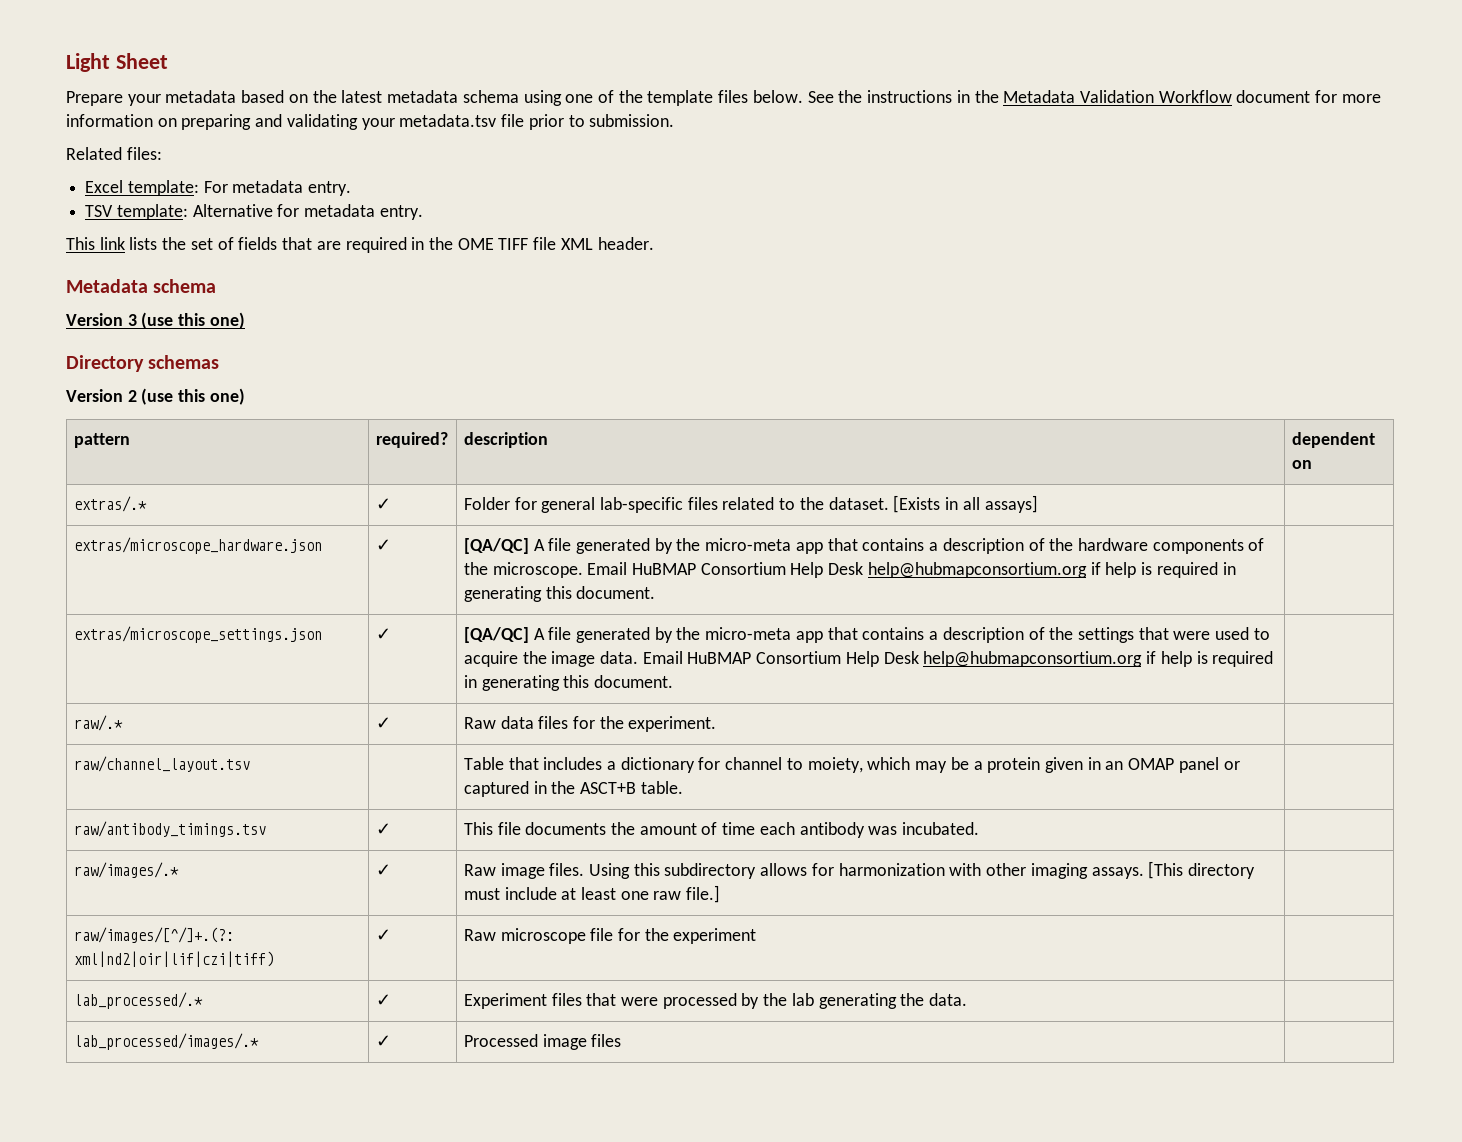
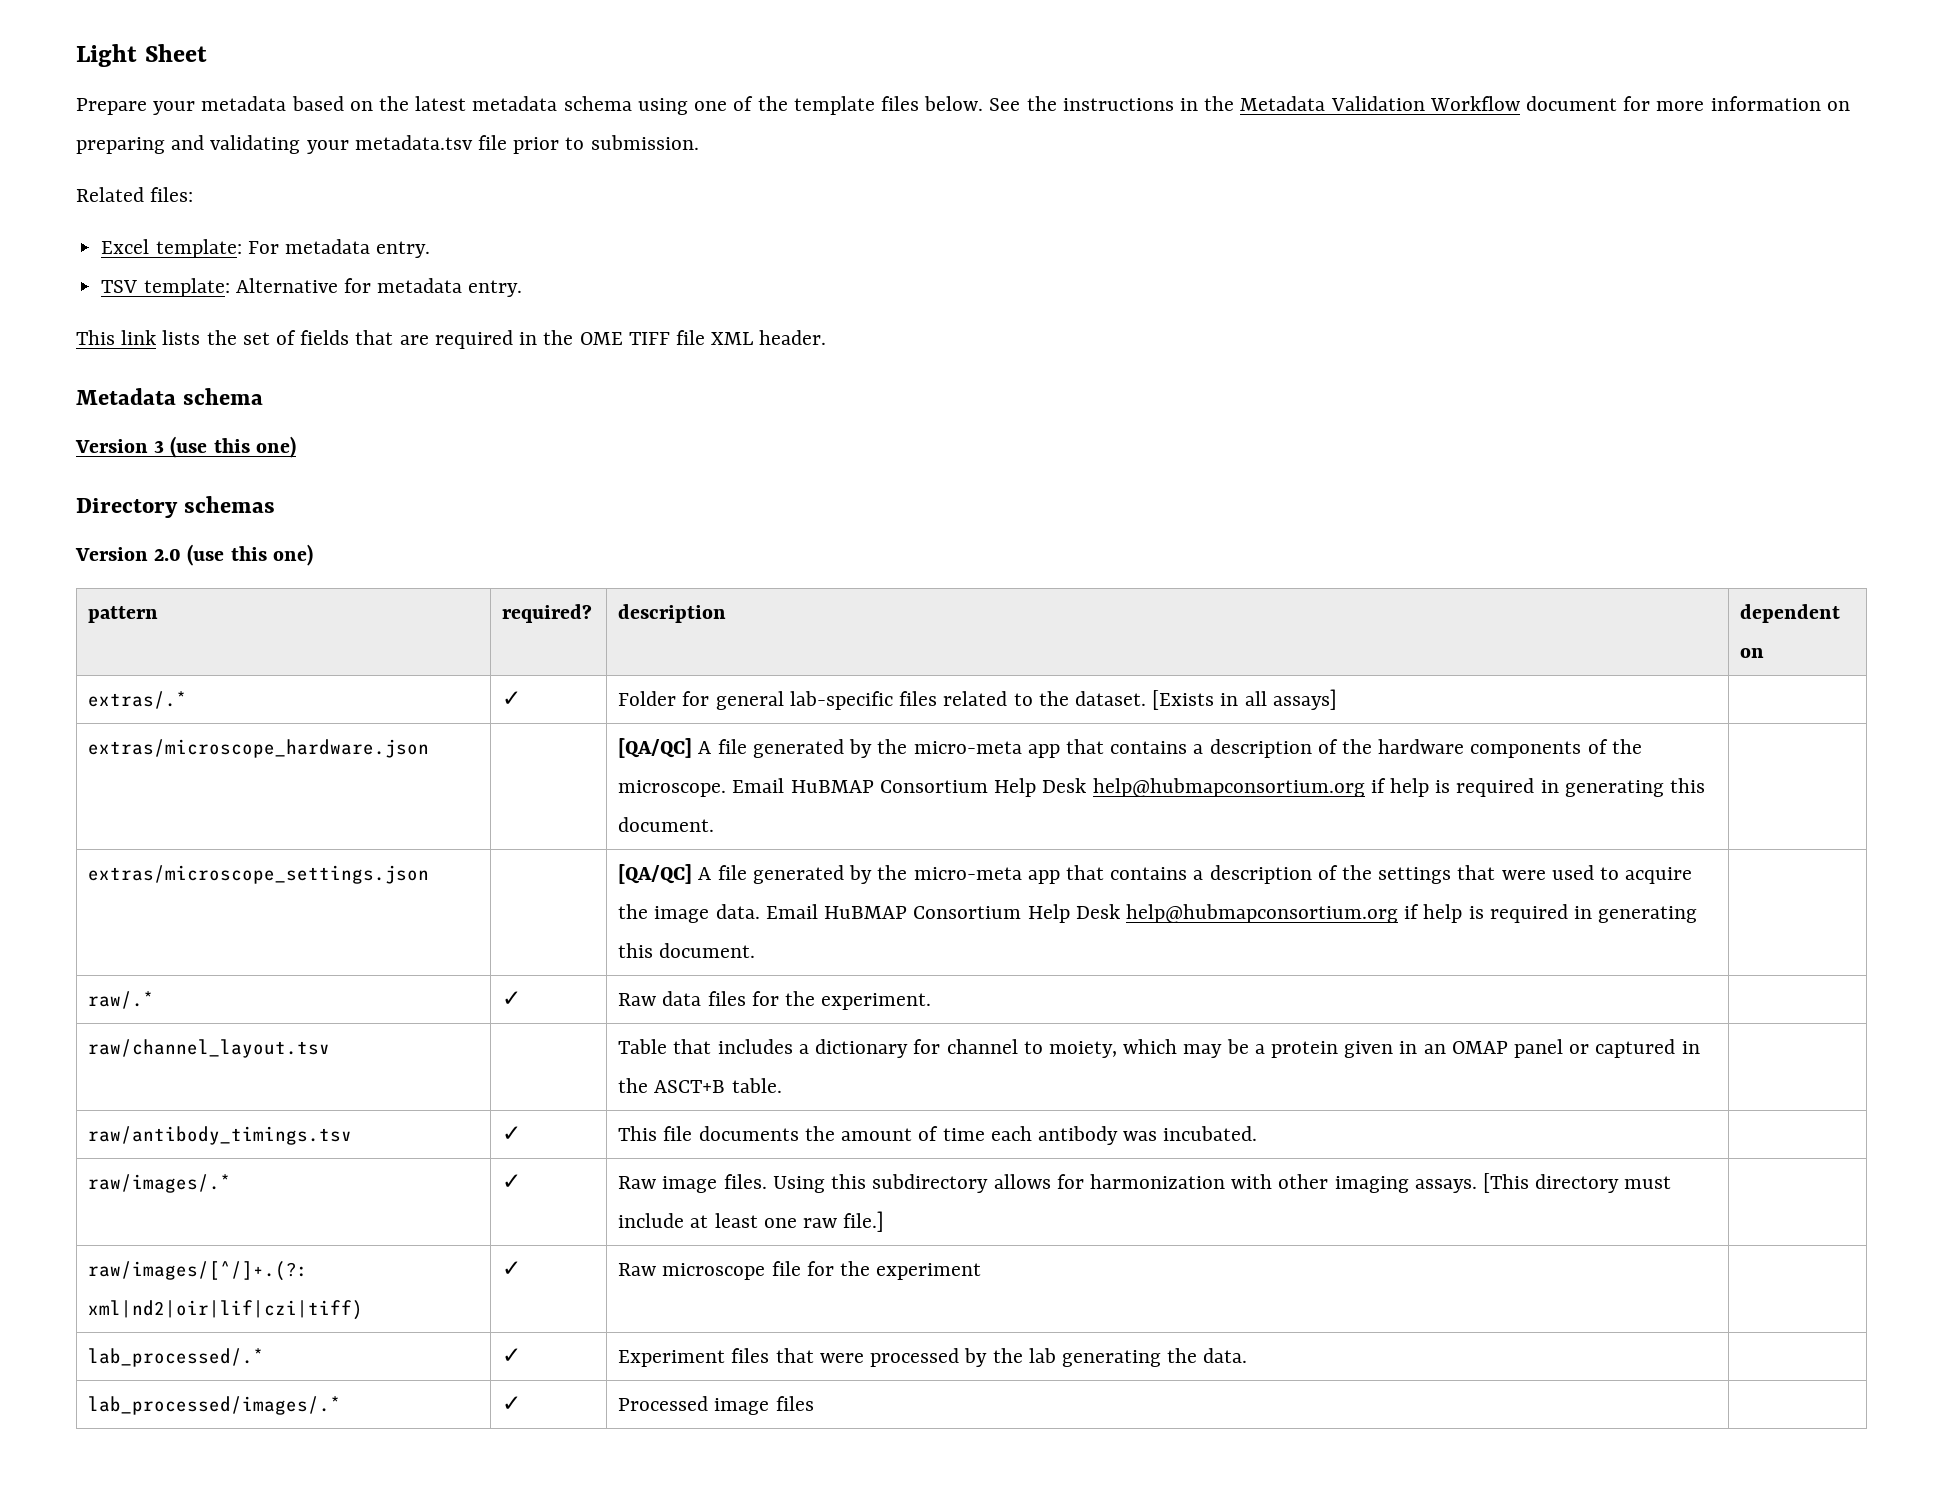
- Version 2 (use this one)
+ Version 2.0 (use this one)
- extras/microscope_hardware.json | ✓ | [QA/QC] A file generated by the micro-meta app that contains a description of the hardware components of the microscope. Email HuBMAP Consortium Help Desk help@hubmapconsortium.org if help is required in generating this document. |
+ extras/microscope_hardware.json | | [QA/QC] A file generated by the micro-meta app that contains a description of the hardware components of the microscope. Email HuBMAP Consortium Help Desk help@hubmapconsortium.org if help is required in generating this document. |
- extras/microscope_settings.json | ✓ | [QA/QC] A file generated by the micro-meta app that contains a description of the settings that were used to acquire the image data. Email HuBMAP Consortium Help Desk help@hubmapconsortium.org if help is required in generating this document. |
+ extras/microscope_settings.json | | [QA/QC] A file generated by the micro-meta app that contains a description of the settings that were used to acquire the image data. Email HuBMAP Consortium Help Desk help@hubmapconsortium.org if help is required in generating this document. |

